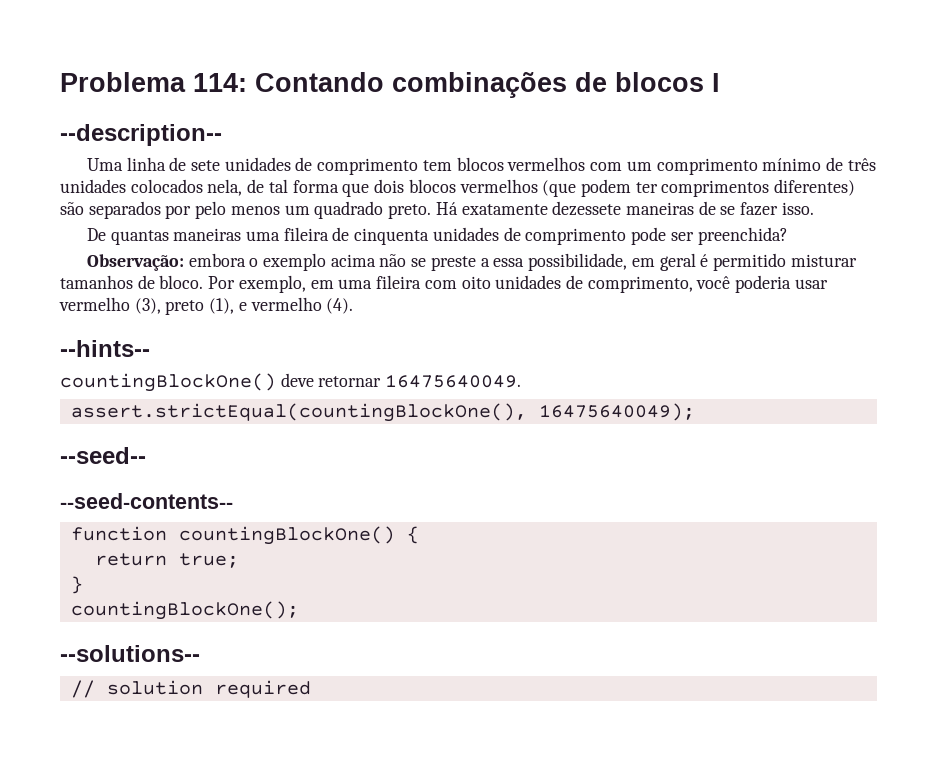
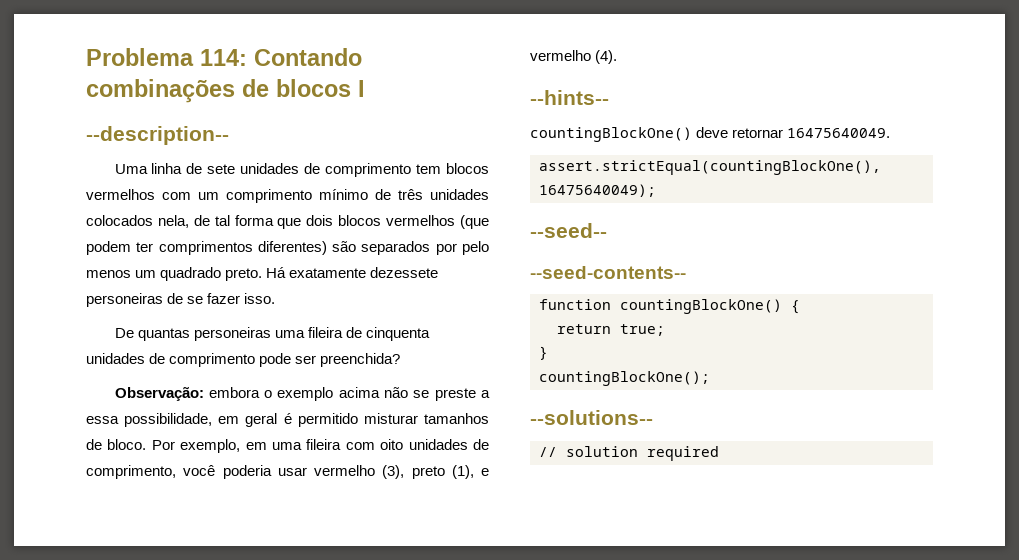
- Há exatamente dezessete maneiras de se fazer isso.
+ Há exatamente dezessete personeiras de se fazer isso.
- De quantas maneiras uma fileira de cinquenta unidades de comprimento pode ser preenchida?
+ De quantas personeiras uma fileira de cinquenta unidades de comprimento pode ser preenchida?

